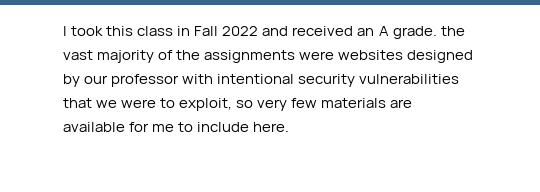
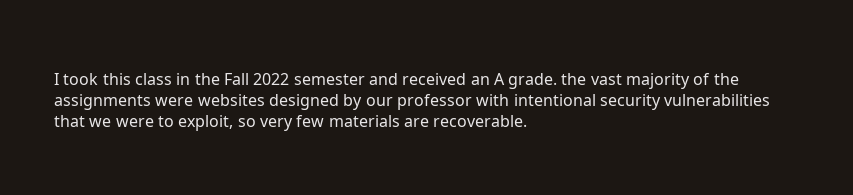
- I took this class in Fall 2022 and received an A grade. the vast majority of the assignments were websites designed by our professor with intentional security vulnerabilities that we were to exploit, so very few materials are available for me to include here.
+ I took this class in the Fall 2022 semester and received an A grade. the vast majority of the assignments were websites designed by our professor with intentional security vulnerabilities that we were to exploit, so very few materials are recoverable.

